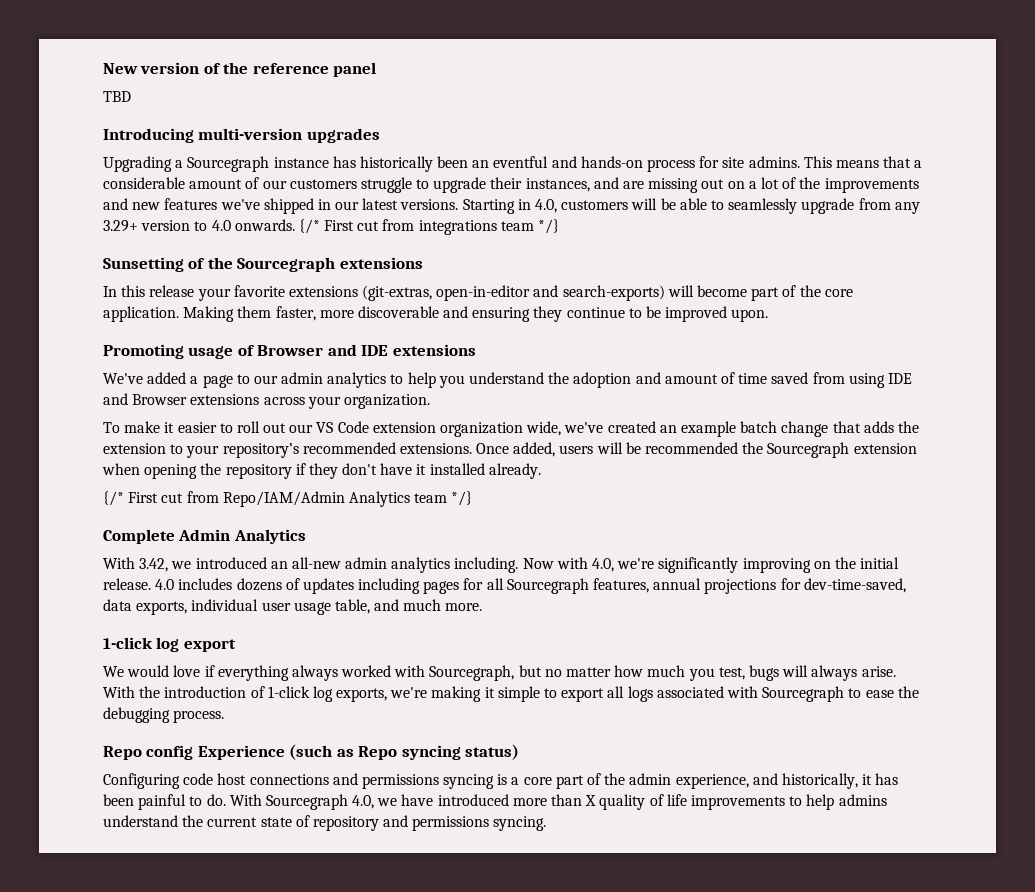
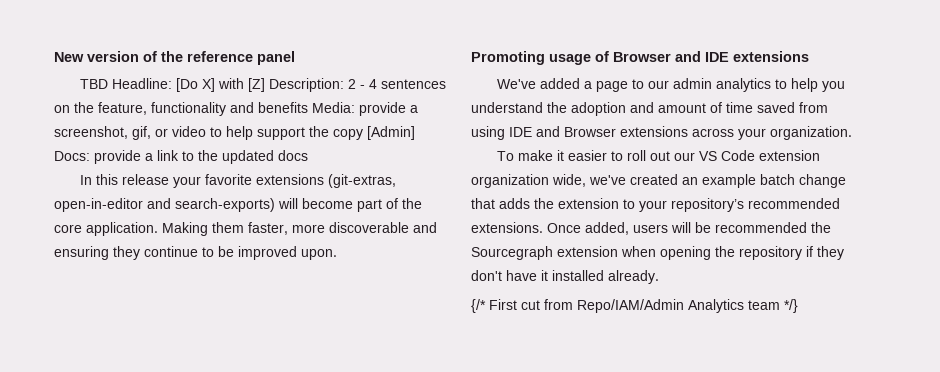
- TBD
- Introducing multi-version upgrades
- Upgrading a Sourcegraph instance has historically been an eventful and hands-on process for site admins. This means that a considerable amount of our customers struggle to upgrade their instances, and are missing out on a lot of the improvements and new features we've shipped in our latest versions. Starting in 4.0, customers will be able to seamlessly upgrade from any 3.29+ version to 4.0 onwards. {/* First cut from integrations team */}
- Sunsetting of the Sourcegraph extensions
+ TBD Headline: [Do X] with [Z] Description: 2 - 4 sentences on the feature, functionality and benefits Media: provide a screenshot, gif, or video to help support the copy [Admin] Docs: provide a link to the updated docs
- Complete Admin Analytics
- With 3.42, we introduced an all-new admin analytics including. Now with 4.0, we're significantly improving on the initial release. 4.0 includes dozens of updates including pages for all Sourcegraph features, annual projections for dev-time-saved, data exports, individual user usage table, and much more.
- 1-click log export
- We would love if everything always worked with Sourcegraph, but no matter how much you test, bugs will always arise. With the introduction of 1-click log exports, we're making it simple to export all logs associated with Sourcegraph to ease the debugging process.
- Repo config Experience (such as Repo syncing status)
- Configuring code host connections and permissions syncing is a core part of the admin experience, and historically, it has been painful to do. With Sourcegraph 4.0, we have introduced more than X quality of life improvements to help admins understand the current state of repository and permissions syncing.

